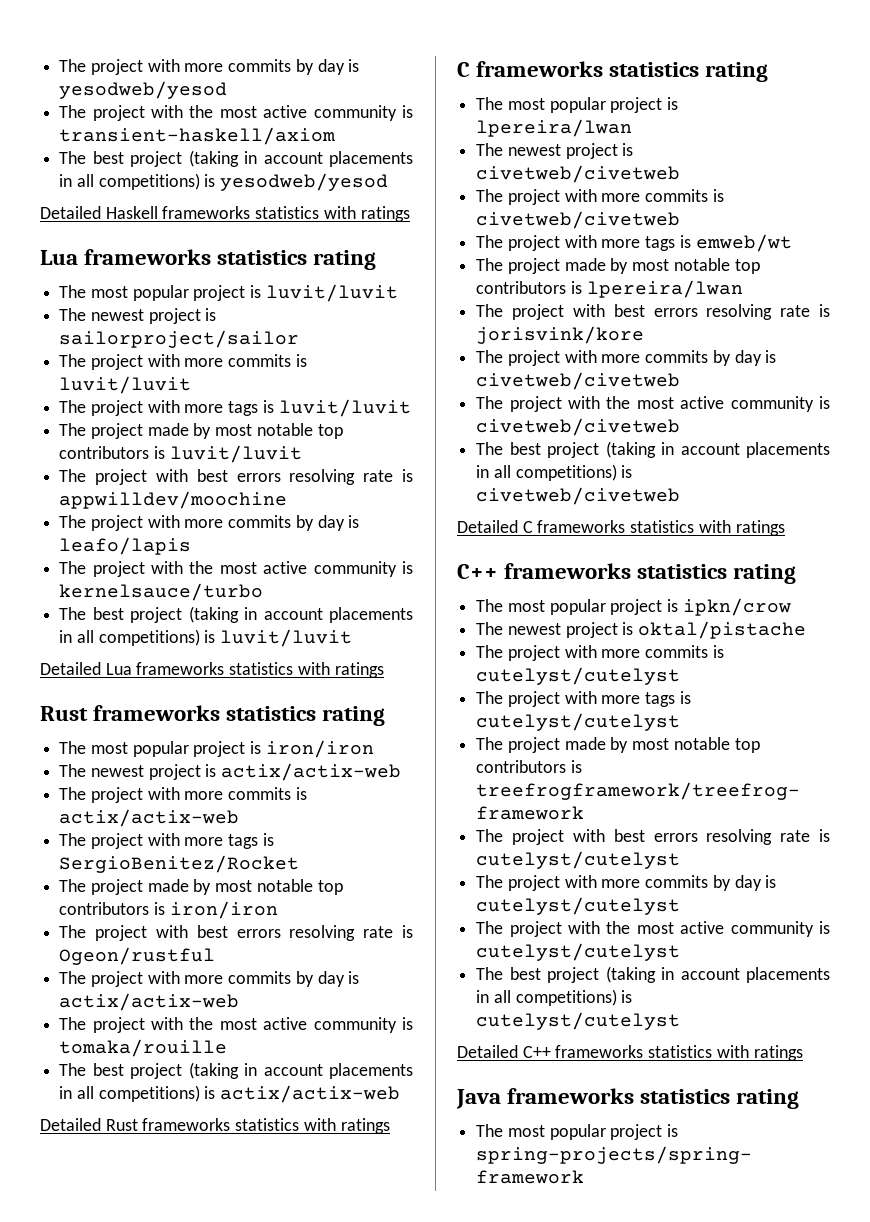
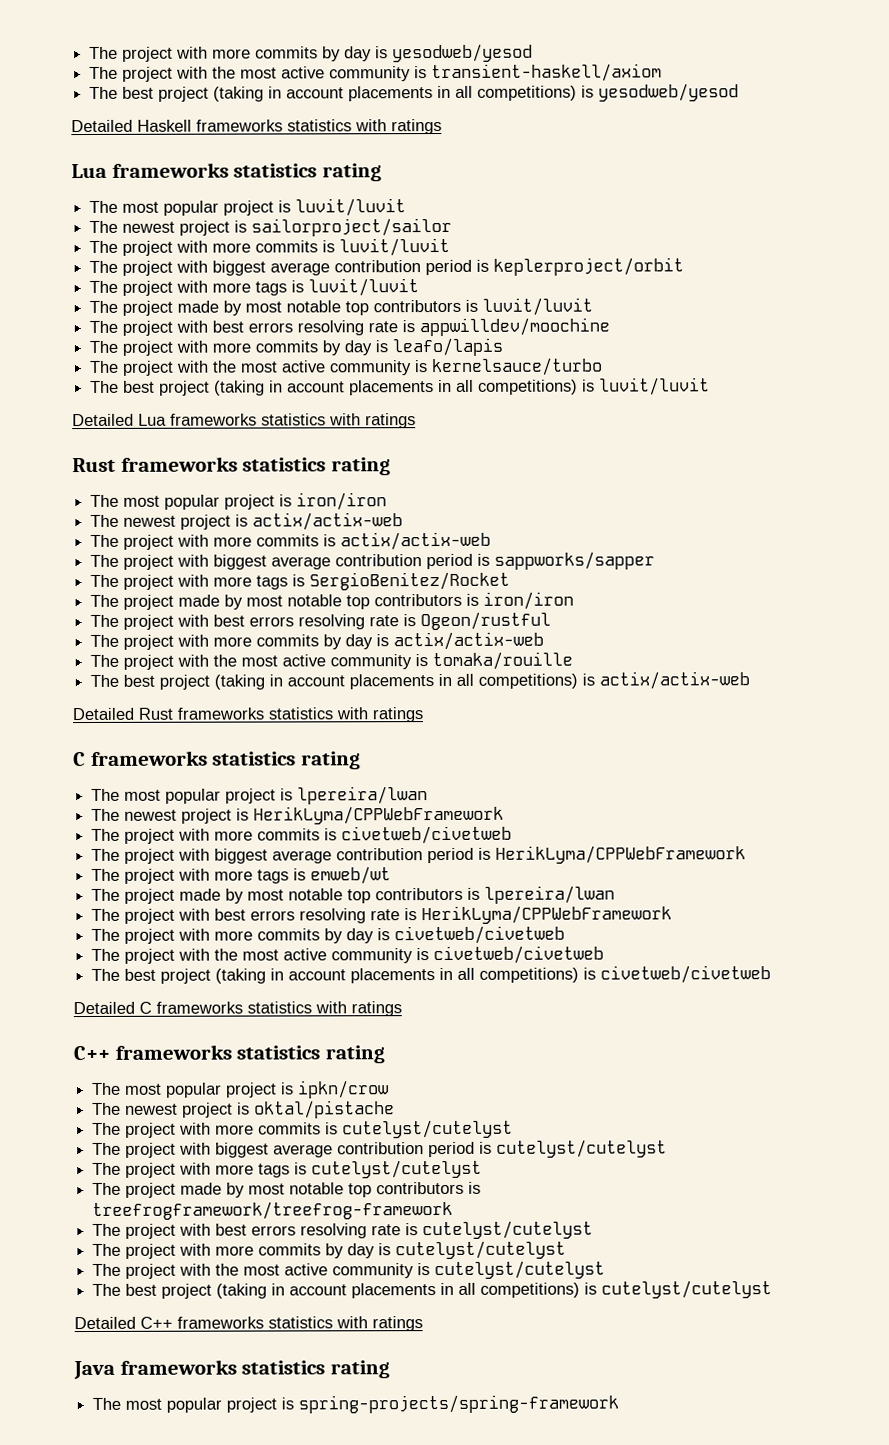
+ The project with biggest average contribution period is keplerproject/orbit
+ The project with biggest average contribution period is sappworks/sapper
- The newest project is civetweb/civetweb
+ The newest project is HerikLyma/CPPWebFramework
+ The project with biggest average contribution period is HerikLyma/CPPWebFramework
- The project with best errors resolving rate is jorisvink/kore
+ The project with best errors resolving rate is HerikLyma/CPPWebFramework
+ The project with biggest average contribution period is cutelyst/cutelyst

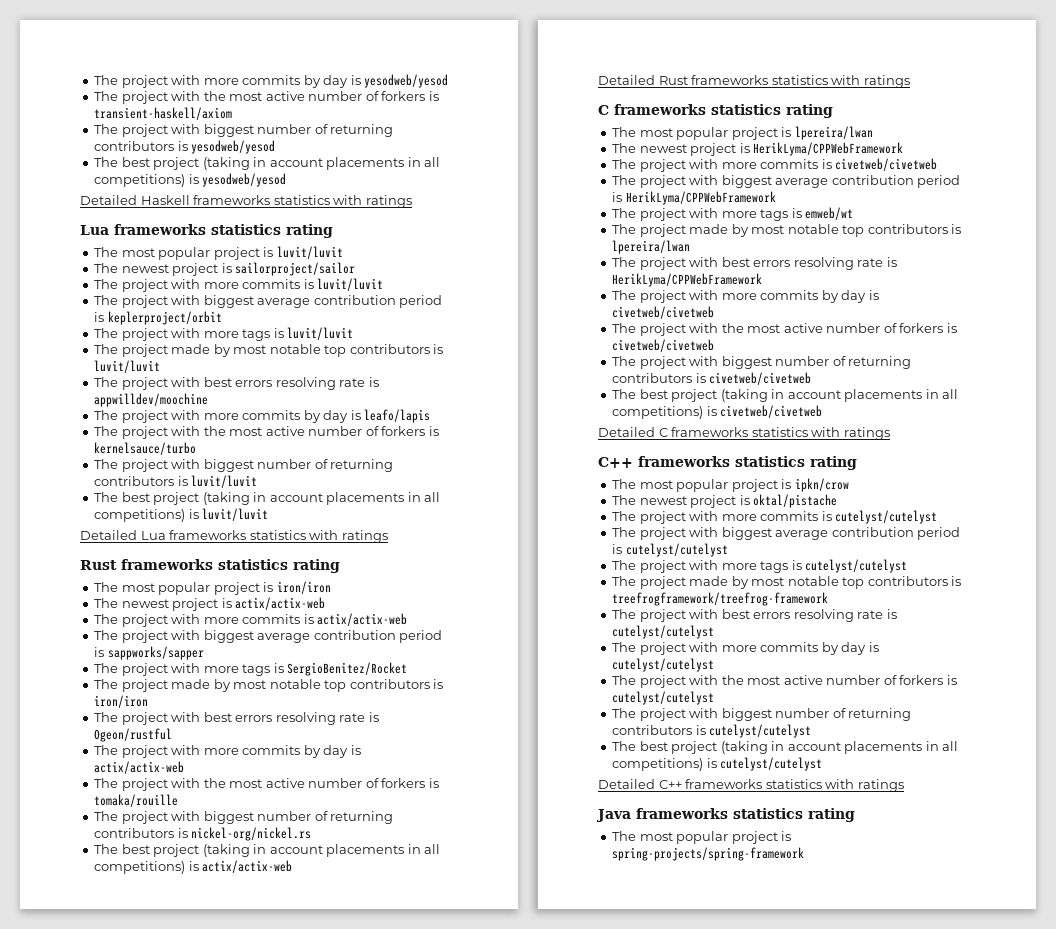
- The project with the most active community is transient-haskell/axiom
+ The project with the most active number of forkers is transient-haskell/axiom
+ The project with biggest number of returning contributors is yesodweb/yesod
- The project with the most active community is kernelsauce/turbo
+ The project with the most active number of forkers is kernelsauce/turbo
+ The project with biggest number of returning contributors is luvit/luvit
- The project with the most active community is tomaka/rouille
+ The project with the most active number of forkers is tomaka/rouille
+ The project with biggest number of returning contributors is nickel-org/nickel.rs
- The project with the most active community is civetweb/civetweb
+ The project with the most active number of forkers is civetweb/civetweb
+ The project with biggest number of returning contributors is civetweb/civetweb
- The project with the most active community is cutelyst/cutelyst
+ The project with the most active number of forkers is cutelyst/cutelyst
+ The project with biggest number of returning contributors is cutelyst/cutelyst

